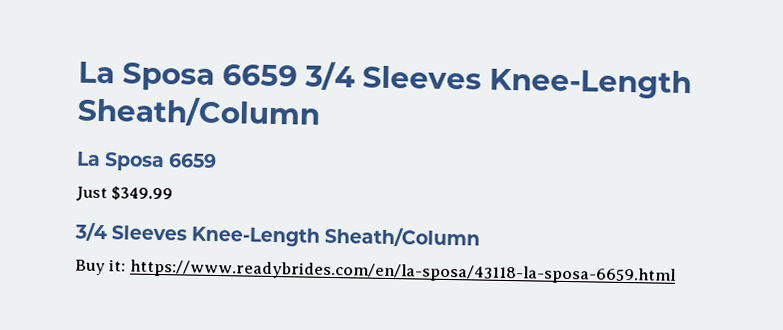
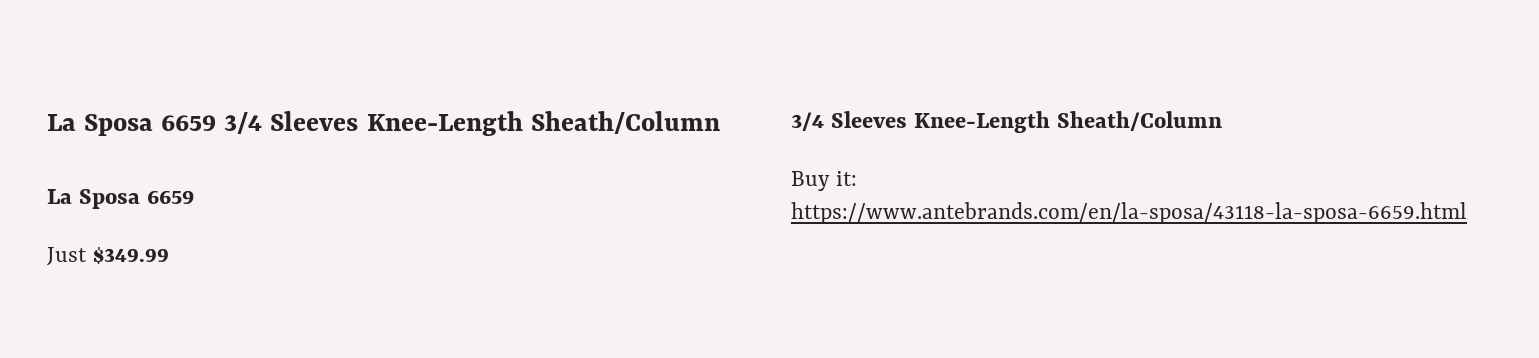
- Buy it: https://www.readybrides.com/en/la-sposa/43118-la-sposa-6659.html
+ Buy it: https://www.antebrands.com/en/la-sposa/43118-la-sposa-6659.html

